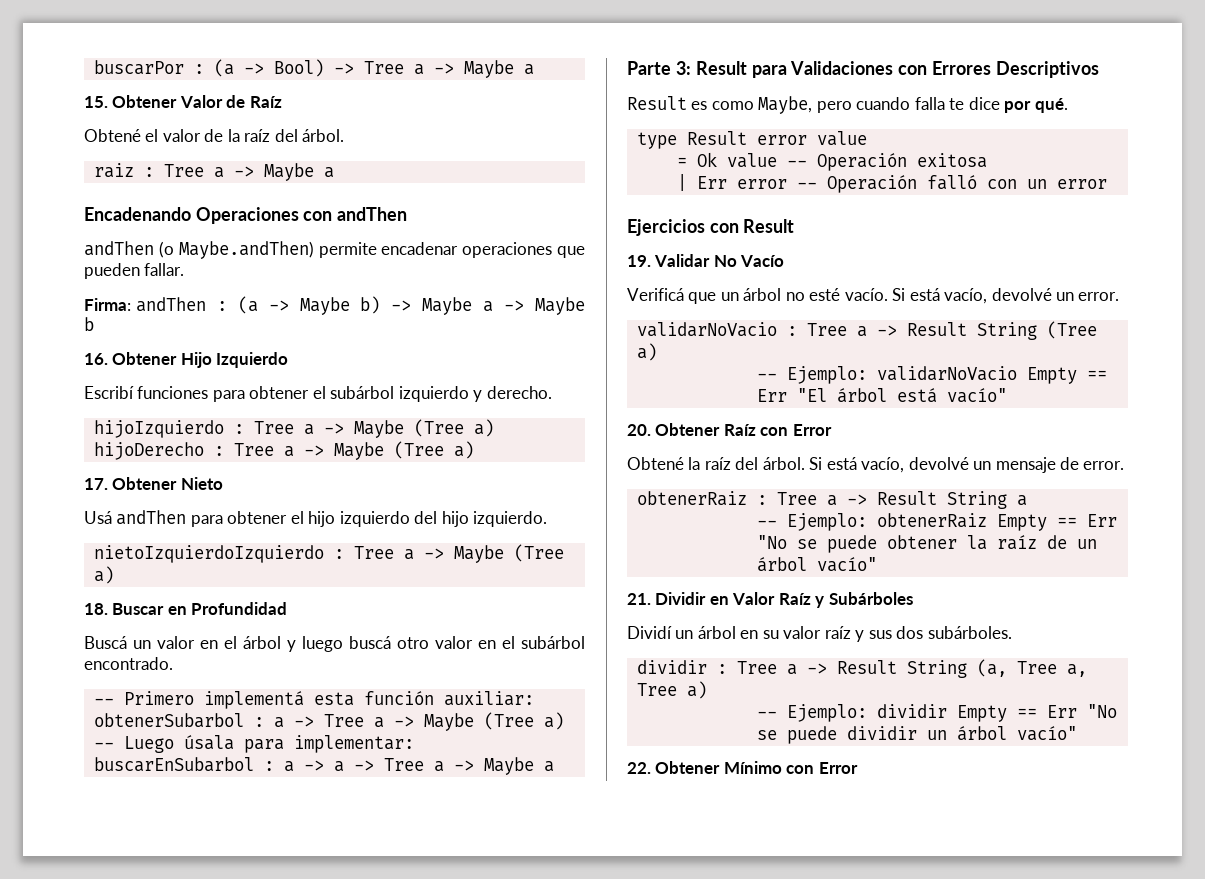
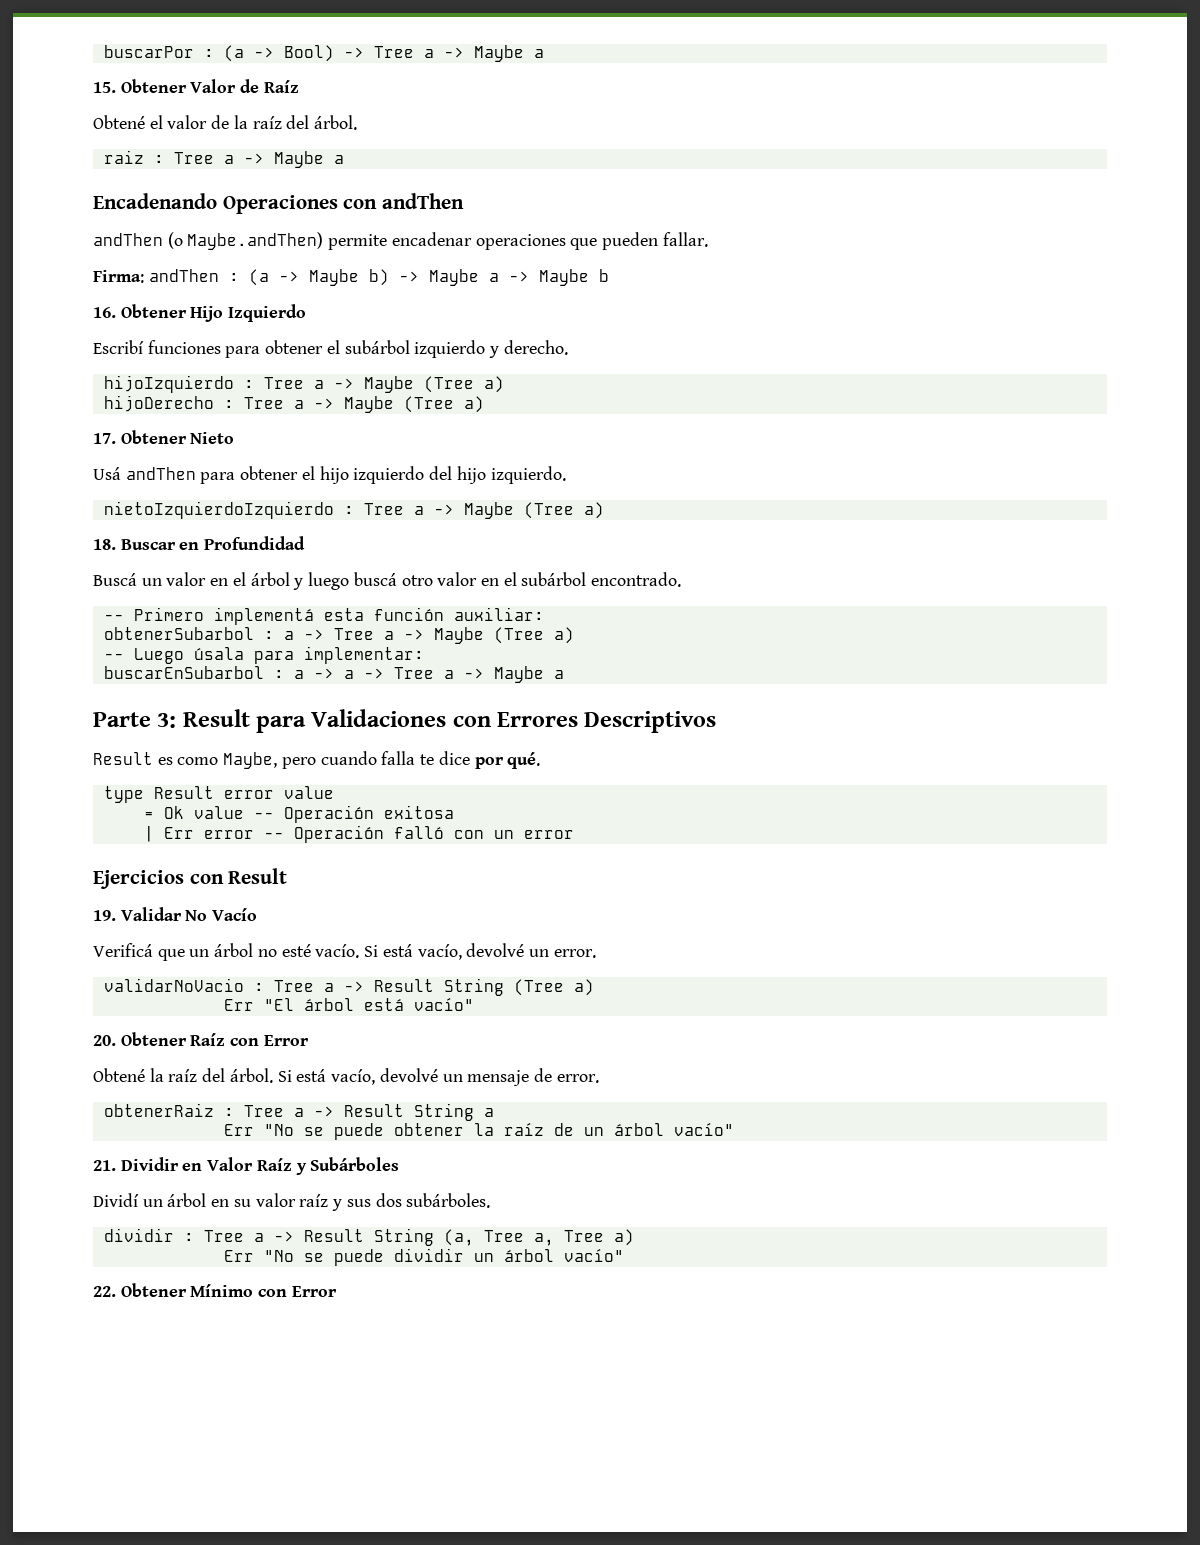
- -- Ejemplo: validarNoVacio Empty == Err "El árbol está vacío"
+ Err "El árbol está vacío"
- -- Ejemplo: obtenerRaiz Empty == Err "No se puede obtener la raíz de un árbol vacío"
+ Err "No se puede obtener la raíz de un árbol vacío"
- -- Ejemplo: dividir Empty == Err "No se puede dividir un árbol vacío"
+ Err "No se puede dividir un árbol vacío"

